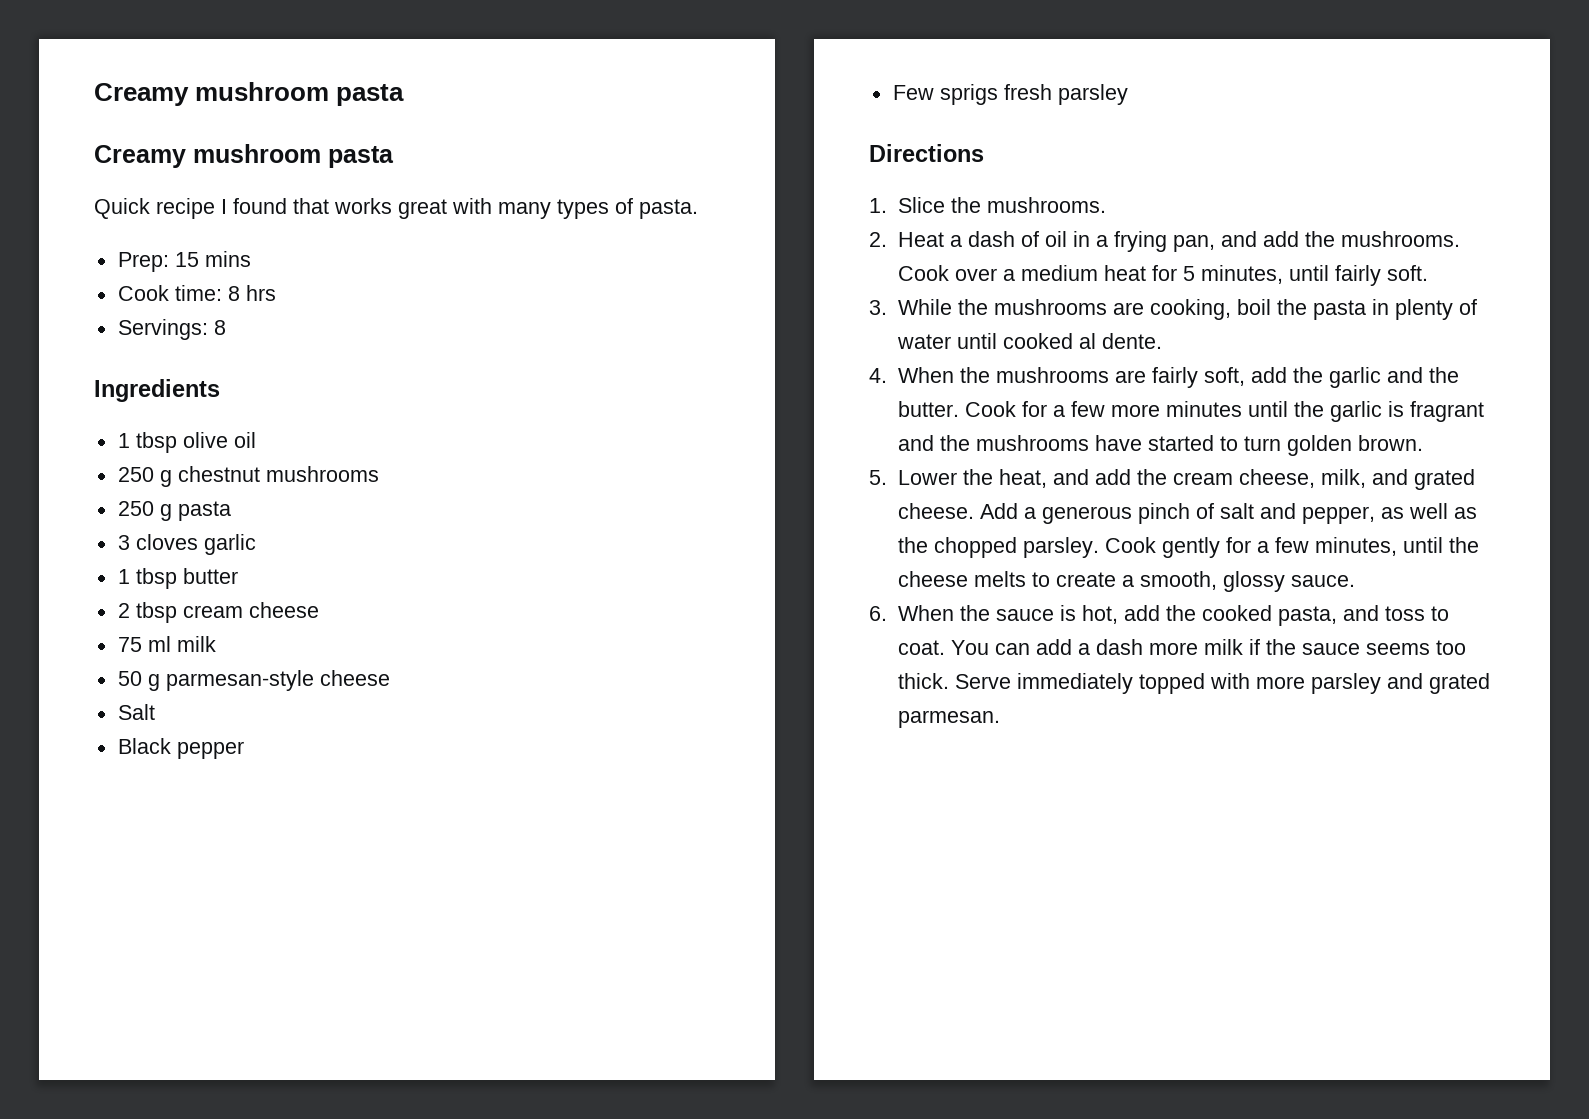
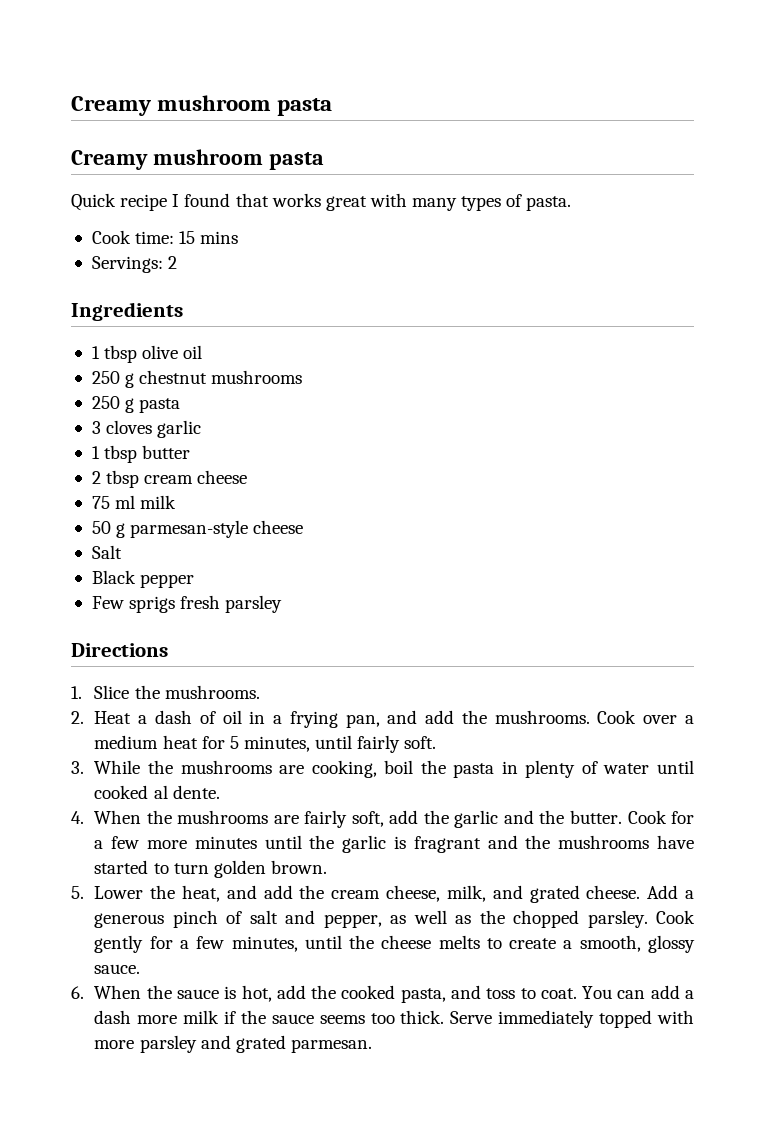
- Prep: 15 mins
+ Cook time: 15 mins
- Cook time: 8 hrs
- Servings: 8
+ Servings: 2

